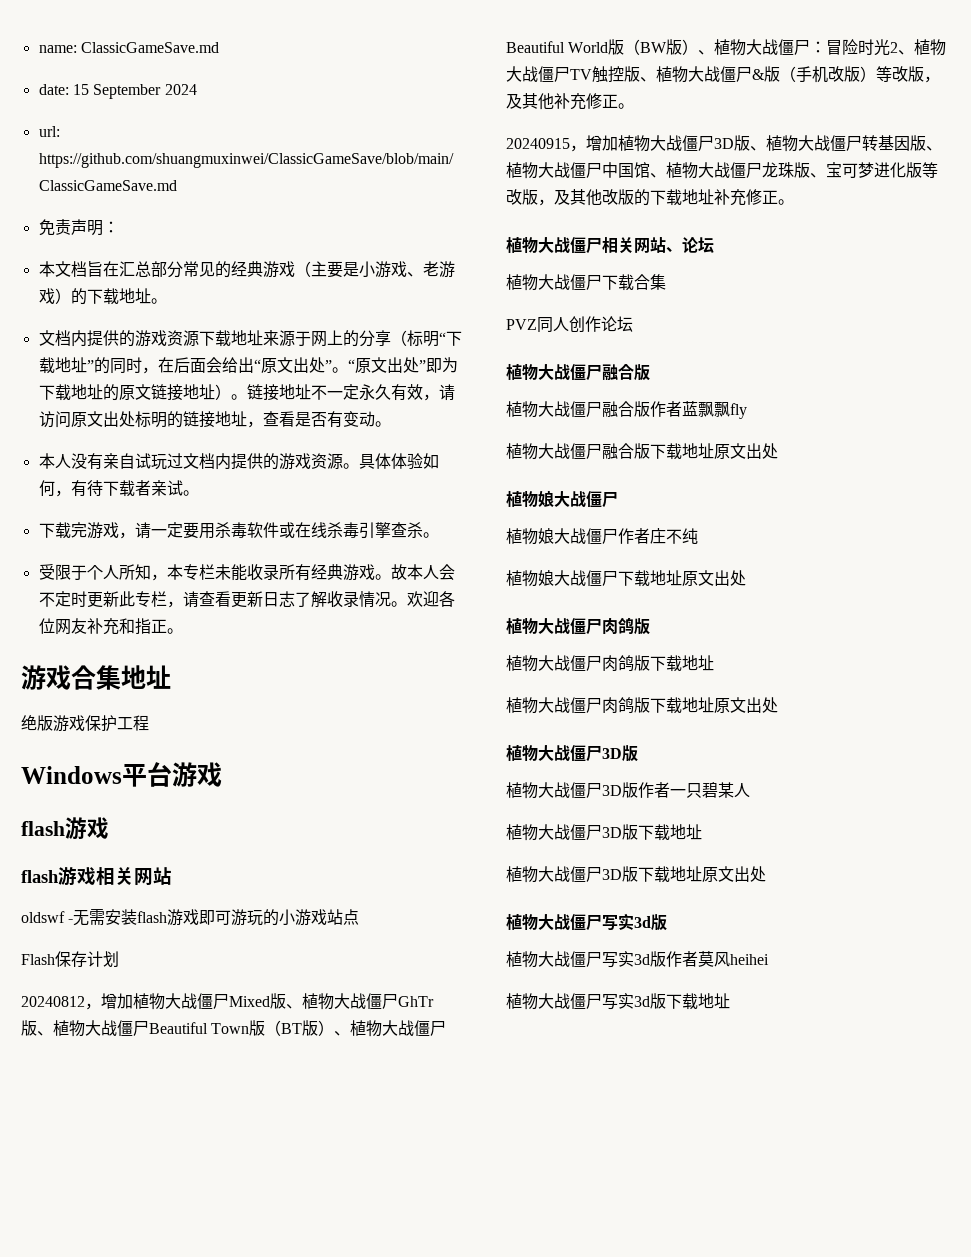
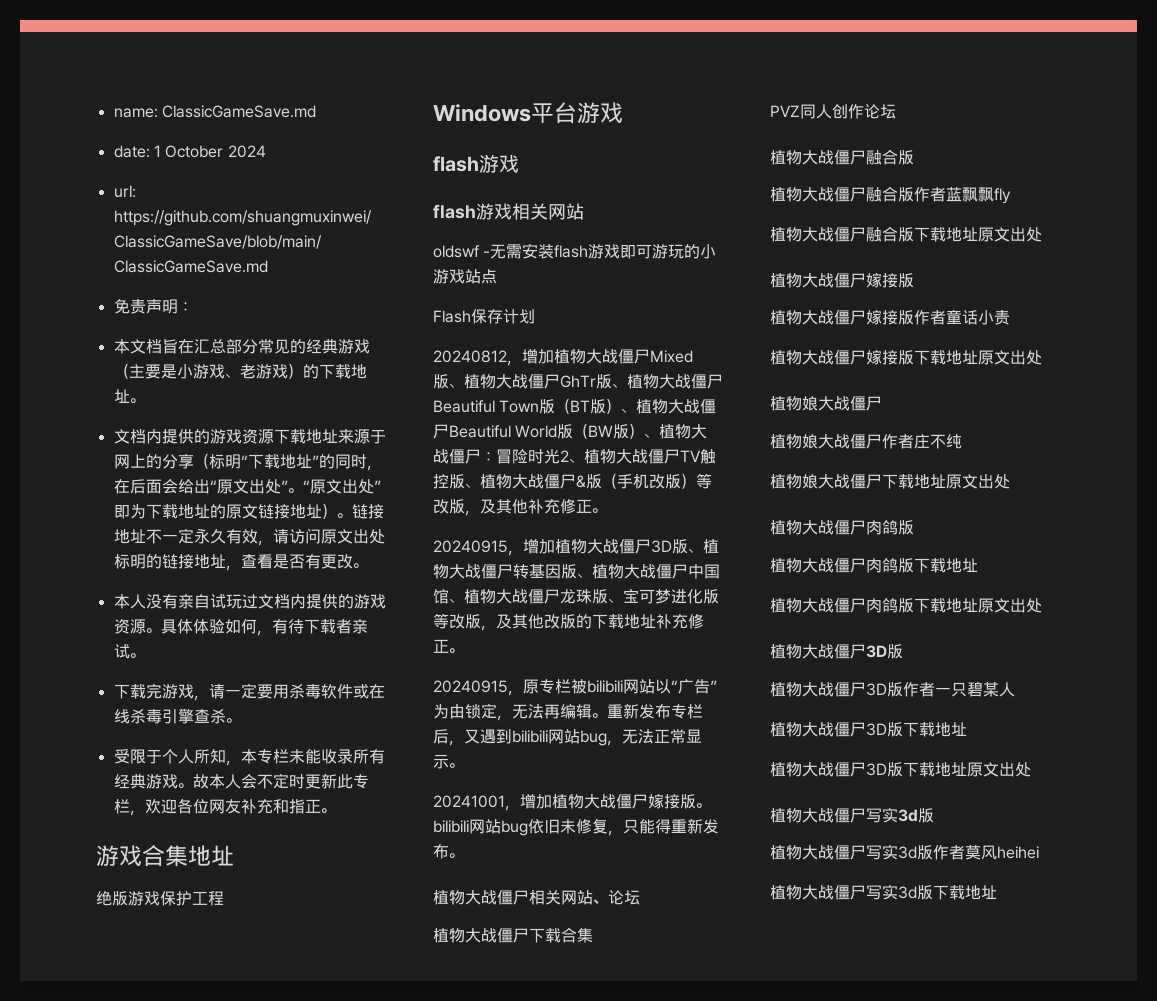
- date: 15 September 2024
+ date: 1 October 2024
- 链接地址不一定永久有效，请访问原文出处标明的链接地址，查看是否有变动。
+ 链接地址不一定永久有效，请访问原文出处标明的链接地址，查看是否有更改。
- 故本人会不定时更新此专栏，请查看更新日志了解收录情况。欢迎各位网友补充和指正。
+ 故本人会不定时更新此专栏，欢迎各位网友补充和指正。
+ 20240915，原专栏被bilibili网站以“广告”为由锁定，无法再编辑。重新发布专栏后，又遇到bilibili网站bug，无法正常显示。
+ 20241001，增加植物大战僵尸嫁接版。bilibili网站bug依旧未修复，只能得重新发布。
  植物大战僵尸融合版下载地址原文出处
+ 植物大战僵尸嫁接版
+ 植物大战僵尸嫁接版作者童话小责
+ 植物大战僵尸嫁接版下载地址原文出处

